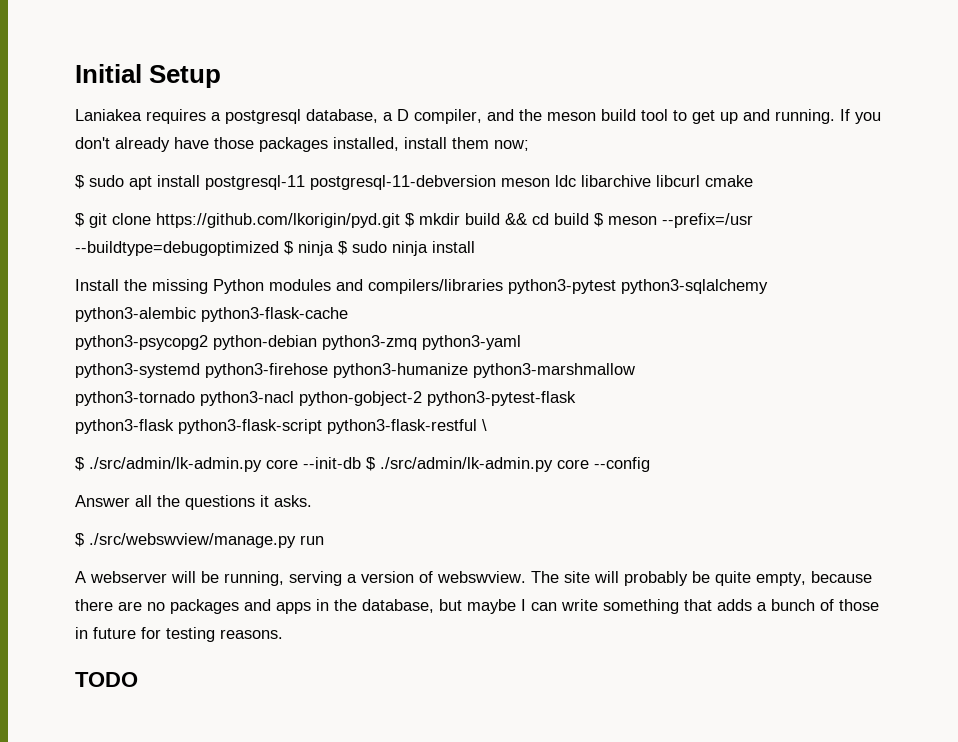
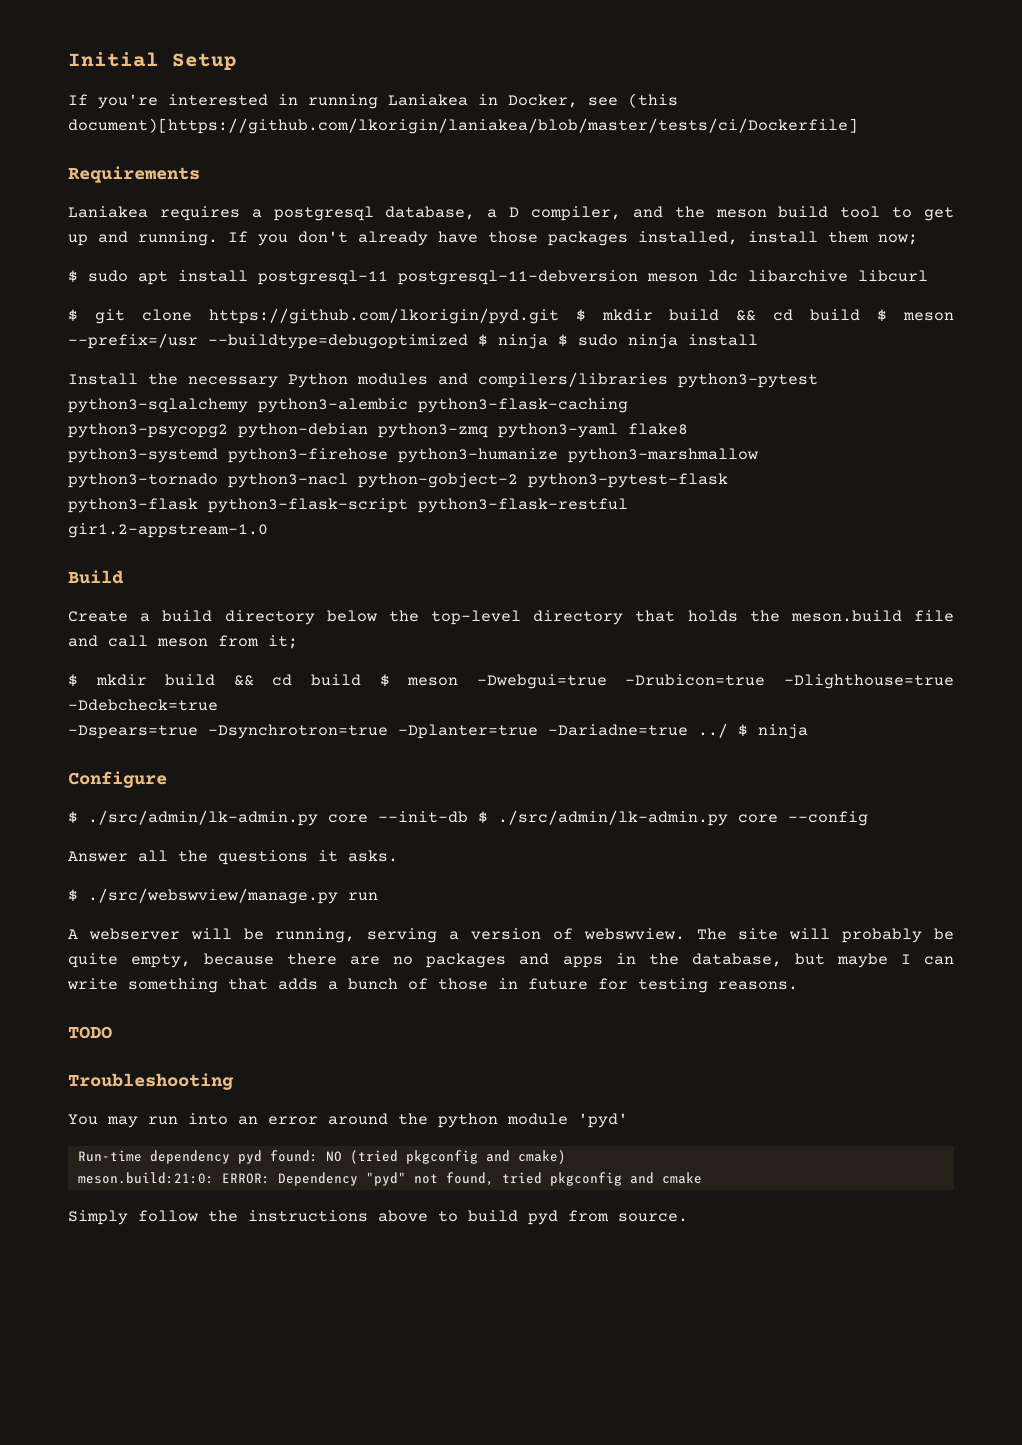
+ If you're interested in running Laniakea in Docker, see (this document)[https://github.com/lkorigin/laniakea/blob/master/tests/ci/Dockerfile]
+ Requirements
- $ sudo apt install postgresql-11 postgresql-11-debversion meson ldc libarchive libcurl cmake
+ $ sudo apt install postgresql-11 postgresql-11-debversion meson ldc libarchive libcurl
- Install the missing Python modules and compilers/libraries python3-pytest python3-sqlalchemy python3-alembic python3-flask-cache
+ Install the necessary Python modules and compilers/libraries python3-pytest python3-sqlalchemy python3-alembic python3-flask-caching
- python3-psycopg2 python-debian python3-zmq python3-yaml
+ python3-psycopg2 python-debian python3-zmq python3-yaml flake8
- python3-flask python3-flask-script python3-flask-restful \
+ python3-flask python3-flask-script python3-flask-restful
+ gir1.2-appstream-1.0
+ Build
+ Create a build directory below the top-level directory that holds the meson.build file and call meson from it;
+ $ mkdir build && cd build $ meson -Dwebgui=true -Drubicon=true -Dlighthouse=true -Ddebcheck=true
+ -Dspears=true -Dsynchrotron=true -Dplanter=true -Dariadne=true ../ $ ninja
+ Configure
+ Troubleshooting
+ You may run into an error around the python module 'pyd'
+ Run-time dependency pyd found: NO (tried pkgconfig and cmake)
+ meson.build:21:0: ERROR: Dependency "pyd" not found, tried pkgconfig and cmake
+ Simply follow the instructions above to build pyd from source.

